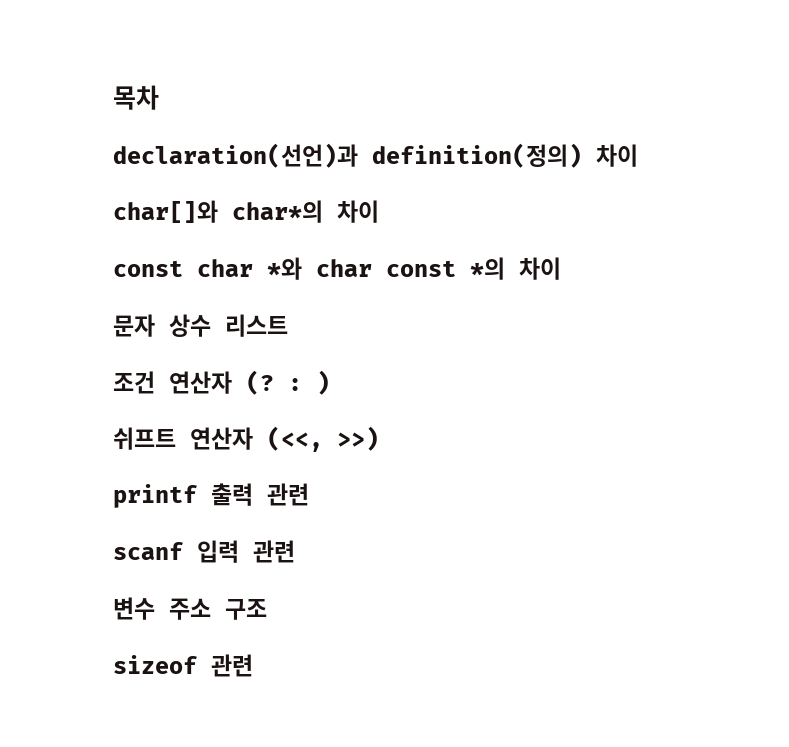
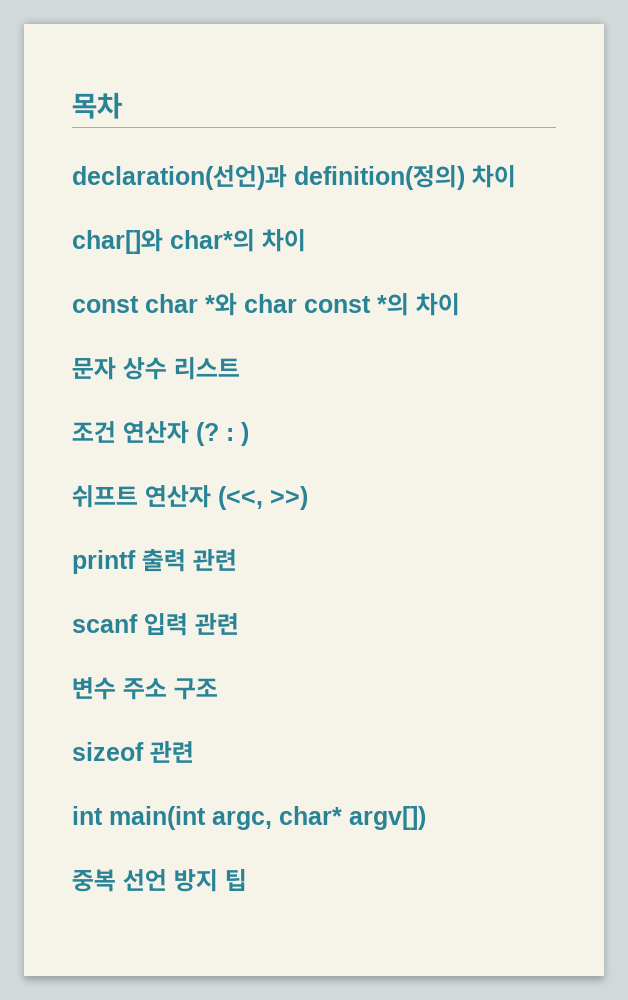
+ int main(int argc, char* argv[])
+ 중복 선언 방지 팁

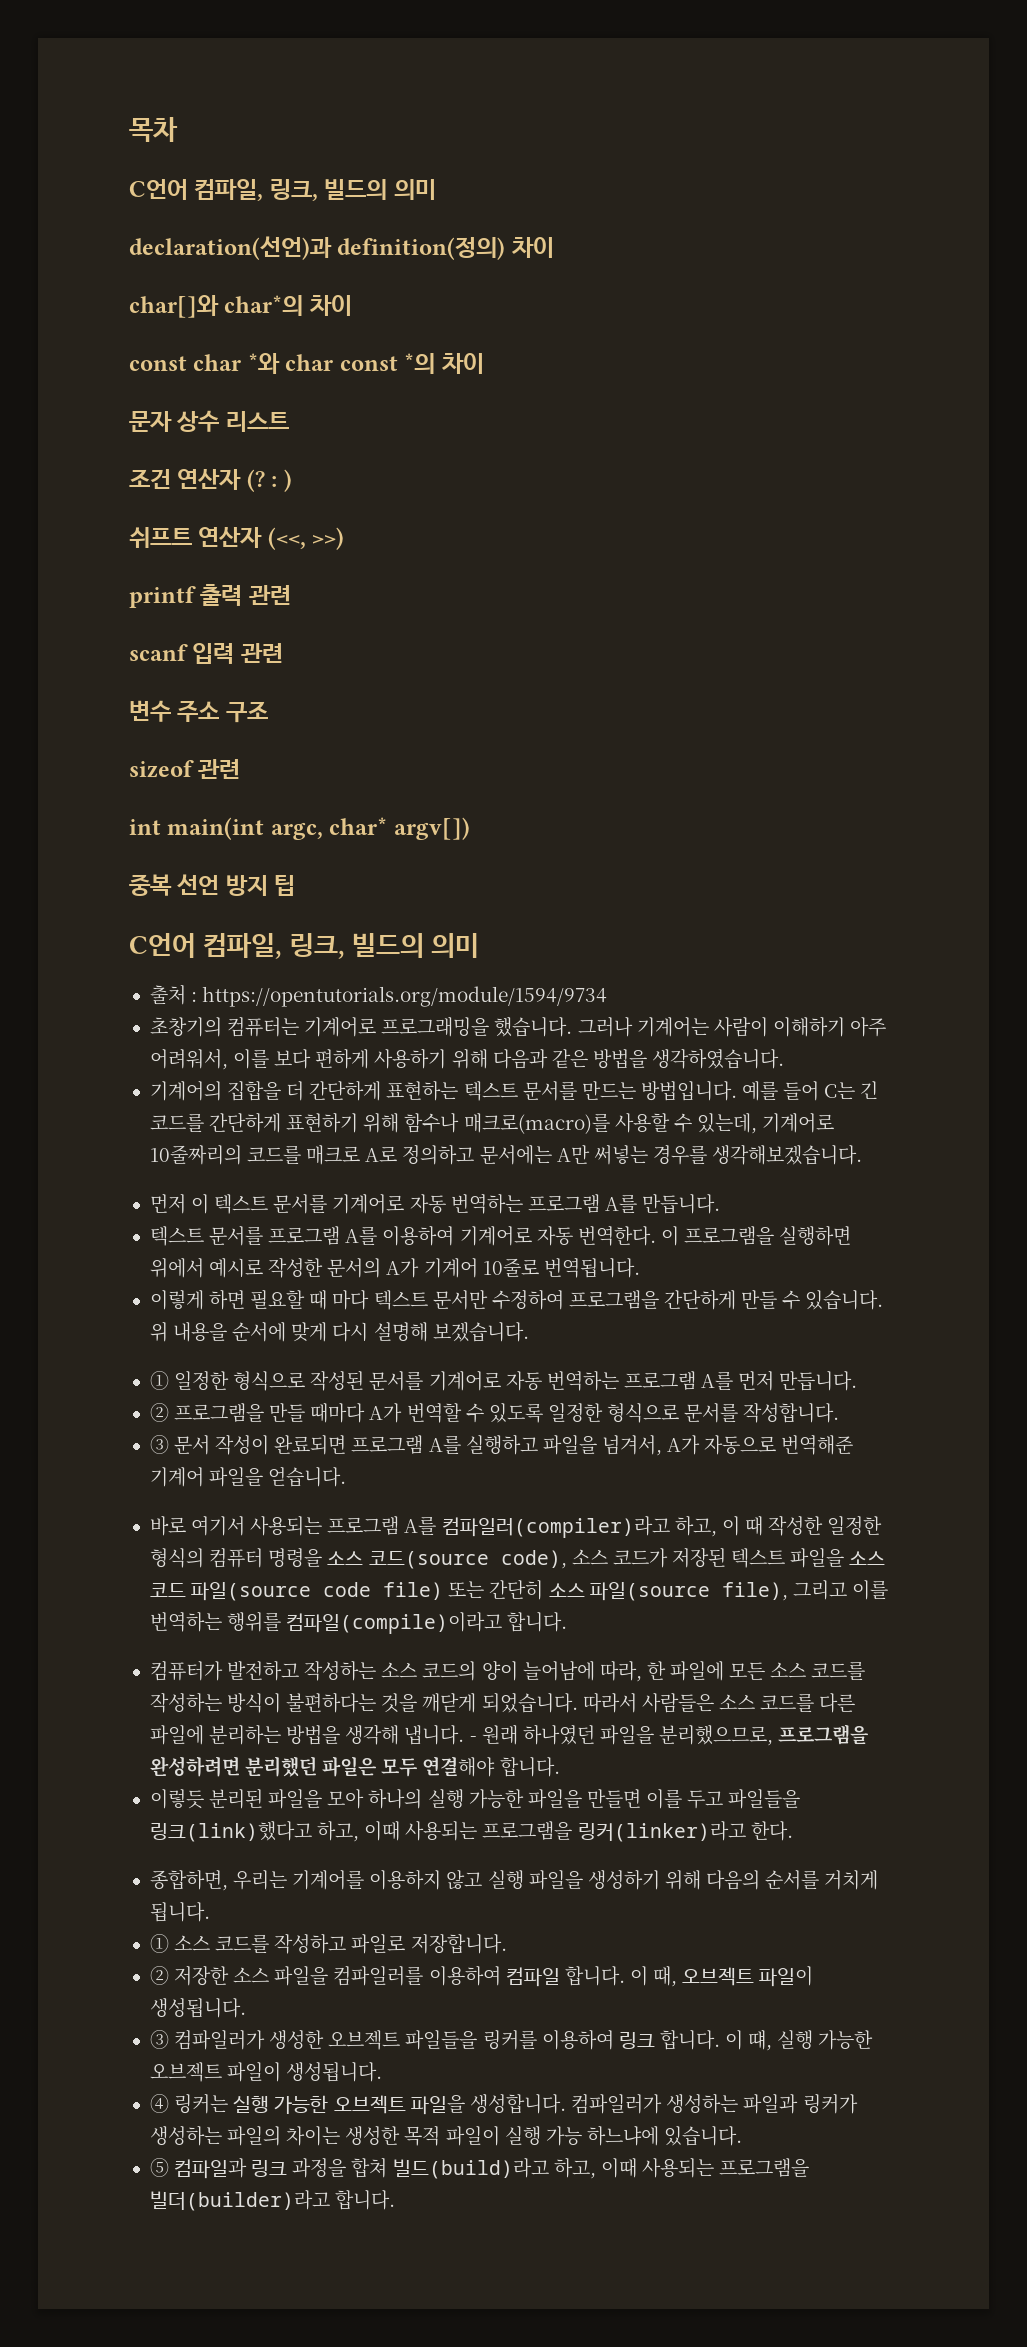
  목차
+ C언어 컴파일, 링크, 빌드의 의미
  중복 선언 방지 팁
+ C언어 컴파일, 링크, 빌드의 의미
+ 출처 : https://opentutorials.org/module/1594/9734
+ 초창기의 컴퓨터는 기계어로 프로그래밍을 했습니다. 그러나 기계어는 사람이 이해하기 아주 어려워서, 이를 보다 편하게 사용하기 위해 다음과 같은 방법을 생각하였습니다.
+ 기계어의 집합을 더 간단하게 표현하는 텍스트 문서를 만드는 방법입니다. 예를 들어 C는 긴 코드를 간단하게 표현하기 위해 함수나 매크로(macro)를 사용할 수 있는데, 기계어로 10줄짜리의 코드를 매크로 A로 정의하고 문서에는 A만 써넣는 경우를 생각해보겠습니다.
+ 먼저 이 텍스트 문서를 기계어로 자동 번역하는 프로그램 A를 만듭니다.
+ 텍스트 문서를 프로그램 A를 이용하여 기계어로 자동 번역한다. 이 프로그램을 실행하면 위에서 예시로 작성한 문서의 A가 기계어 10줄로 번역됩니다.
+ 이렇게 하면 필요할 때 마다 텍스트 문서만 수정하여 프로그램을 간단하게 만들 수 있습니다. 위 내용을 순서에 맞게 다시 설명해 보겠습니다.
+ ① 일정한 형식으로 작성된 문서를 기계어로 자동 번역하는 프로그램 A를 먼저 만듭니다.
+ ② 프로그램을 만들 때마다 A가 번역할 수 있도록 일정한 형식으로 문서를 작성합니다.
+ ③ 문서 작성이 완료되면 프로그램 A를 실행하고 파일을 넘겨서, A가 자동으로 번역해준 기계어 파일을 얻습니다.
+ 바로 여기서 사용되는 프로그램 A를 컴파일러(compiler)라고 하고, 이 때 작성한 일정한 형식의 컴퓨터 명령을 소스 코드(source code), 소스 코드가 저장된 텍스트 파일을 소스 코드 파일(source code file) 또는 간단히 소스 파일(source file), 그리고 이를 번역하는 행위를 컴파일(compile)이라고 합니다.
+ 컴퓨터가 발전하고 작성하는 소스 코드의 양이 늘어남에 따라, 한 파일에 모든 소스 코드를 작성하는 방식이 불편하다는 것을 깨닫게 되었습니다. 따라서 사람들은 소스 코드를 다른 파일에 분리하는 방법을 생각해 냅니다. - 원래 하나였던 파일을 분리했으므로, 프로그램을 완성하려면 분리했던 파일은 모두 연결해야 합니다.
+ 이렇듯 분리된 파일을 모아 하나의 실행 가능한 파일을 만들면 이를 두고 파일들을 링크(link)했다고 하고, 이때 사용되는 프로그램을 링커(linker)라고 한다.
+ 종합하면, 우리는 기계어를 이용하지 않고 실행 파일을 생성하기 위해 다음의 순서를 거치게 됩니다.
+ ① 소스 코드를 작성하고 파일로 저장합니다.
+ ② 저장한 소스 파일을 컴파일러를 이용하여 컴파일 합니다. 이 때, 오브젝트 파일이 생성됩니다.
+ ③ 컴파일러가 생성한 오브젝트 파일들을 링커를 이용하여 링크 합니다. 이 떄, 실행 가능한 오브젝트 파일이 생성됩니다.
+ ④ 링커는 실행 가능한 오브젝트 파일을 생성합니다. 컴파일러가 생성하는 파일과 링커가 생성하는 파일의 차이는 생성한 목적 파일이 실행 가능 하느냐에 있습니다.
+ ⑤ 컴파일과 링크 과정을 합쳐 빌드(build)라고 하고, 이때 사용되는 프로그램을 빌더(builder)라고 합니다.

